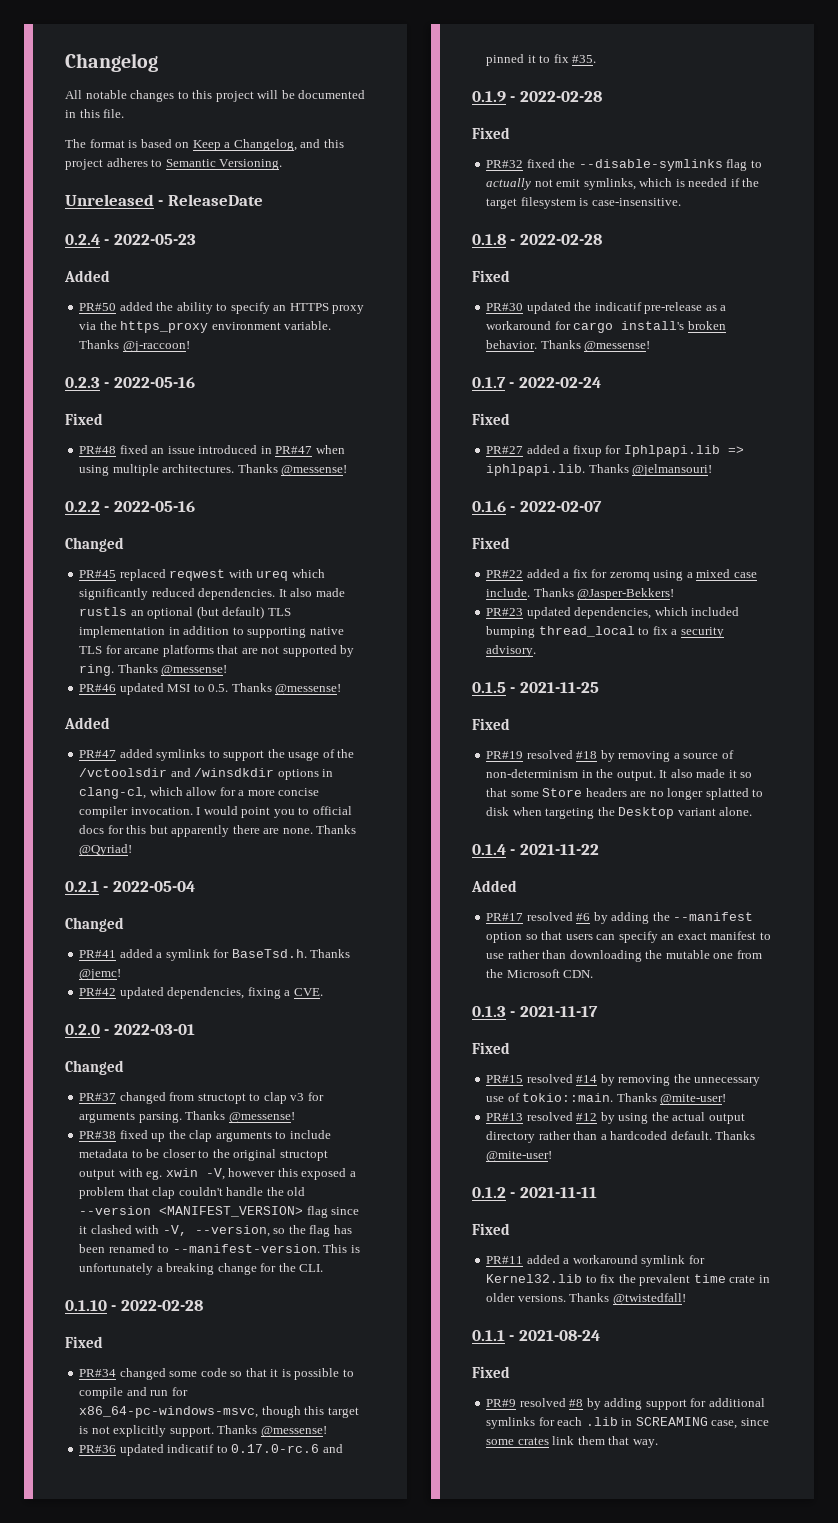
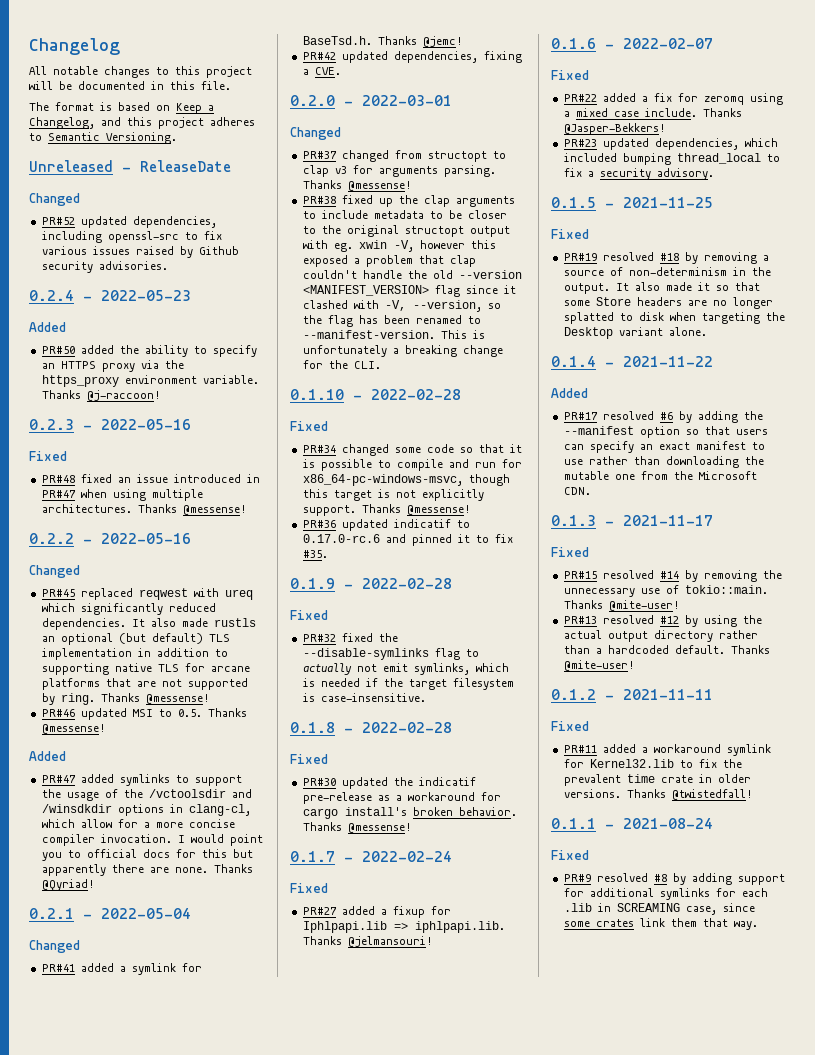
  Unreleased - ReleaseDate
+ Changed
+ PR#52 updated dependencies, including openssl-src to fix various issues raised by Github security advisories.

